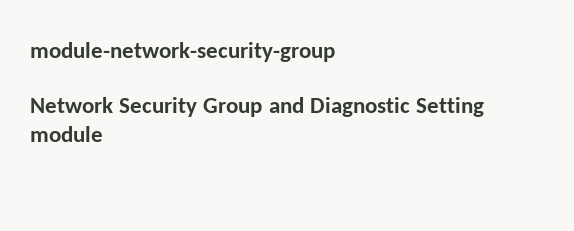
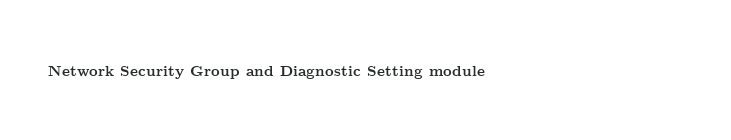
- module-network-security-group

